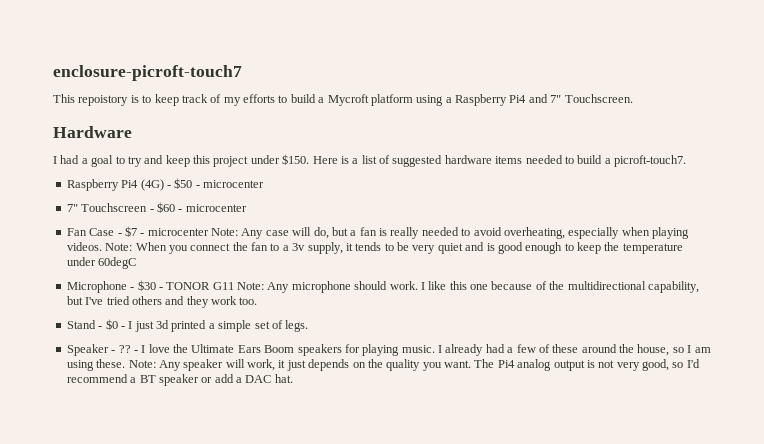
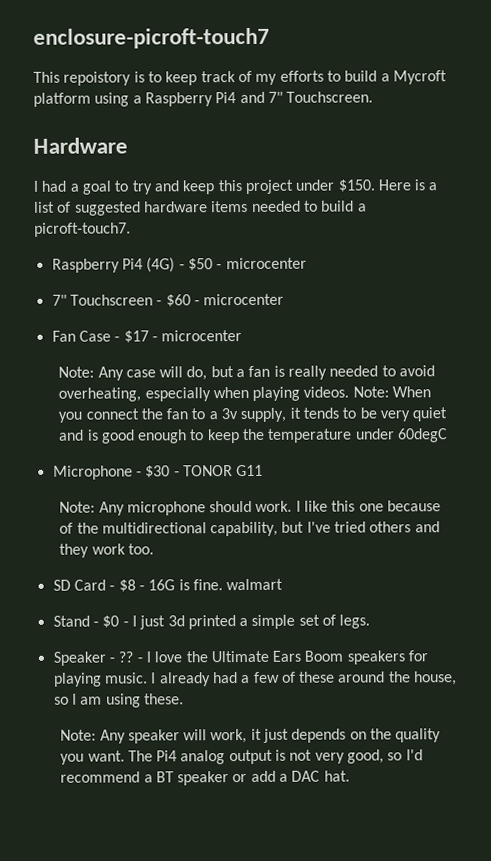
- Fan Case - $7 - microcenter Note: Any case will do, but a fan is really needed to avoid overheating, especially when playing videos.
+ Fan Case - $17 - microcenter
+ Note: Any case will do, but a fan is really needed to avoid overheating, especially when playing videos.
- Microphone - $30 - TONOR G11 Note: Any microphone should work.
+ Microphone - $30 - TONOR G11
+ Note: Any microphone should work.
+ SD Card - $8 - 16G is fine. walmart
- I already had a few of these around the house, so I am using these. Note: Any speaker will work, it just depends on the quality you want.
+ I already had a few of these around the house, so I am using these.
+ Note: Any speaker will work, it just depends on the quality you want.

